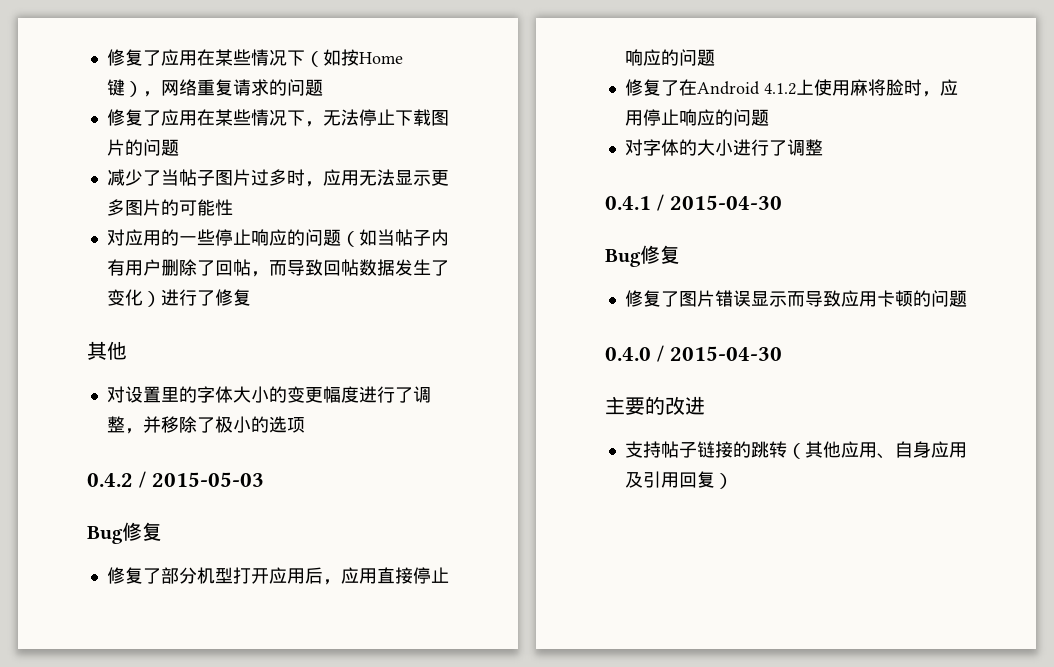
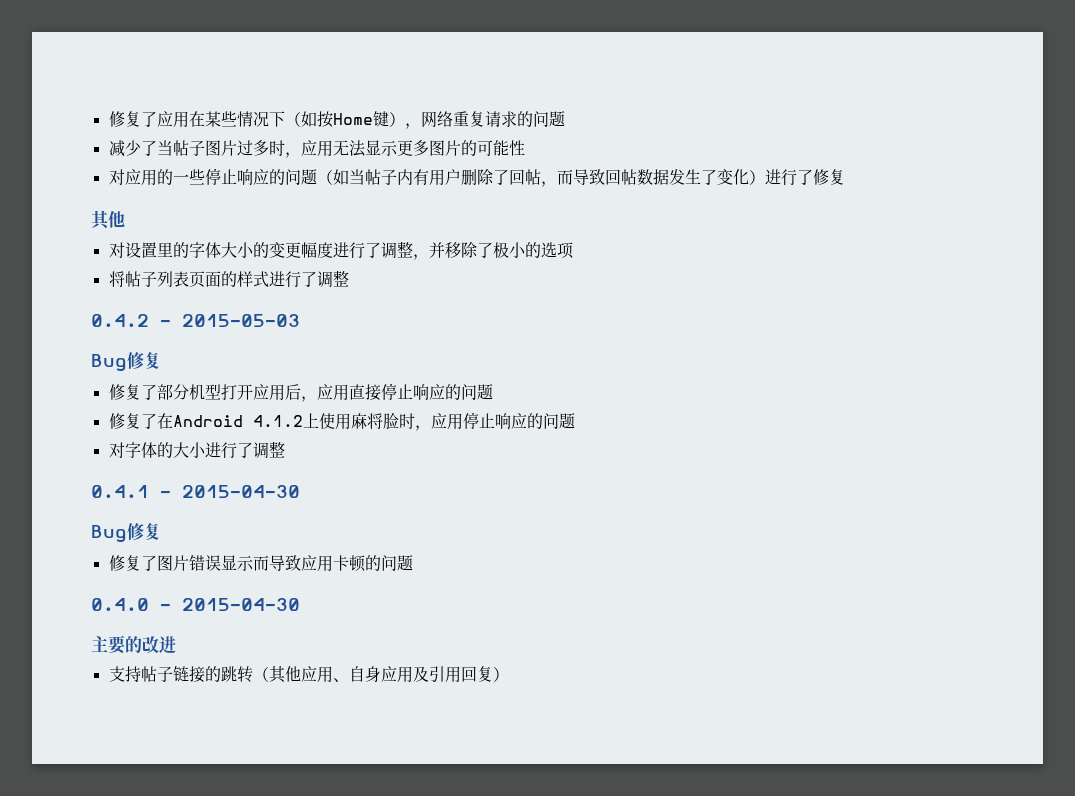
- 修复了应用在某些情况下，无法停止下载图片的问题
+ 将帖子列表页面的样式进行了调整
- 0.4.2 / 2015-05-03
+ 0.4.2 - 2015-05-03
- 0.4.1 / 2015-04-30
+ 0.4.1 - 2015-04-30
- 0.4.0 / 2015-04-30
+ 0.4.0 - 2015-04-30

